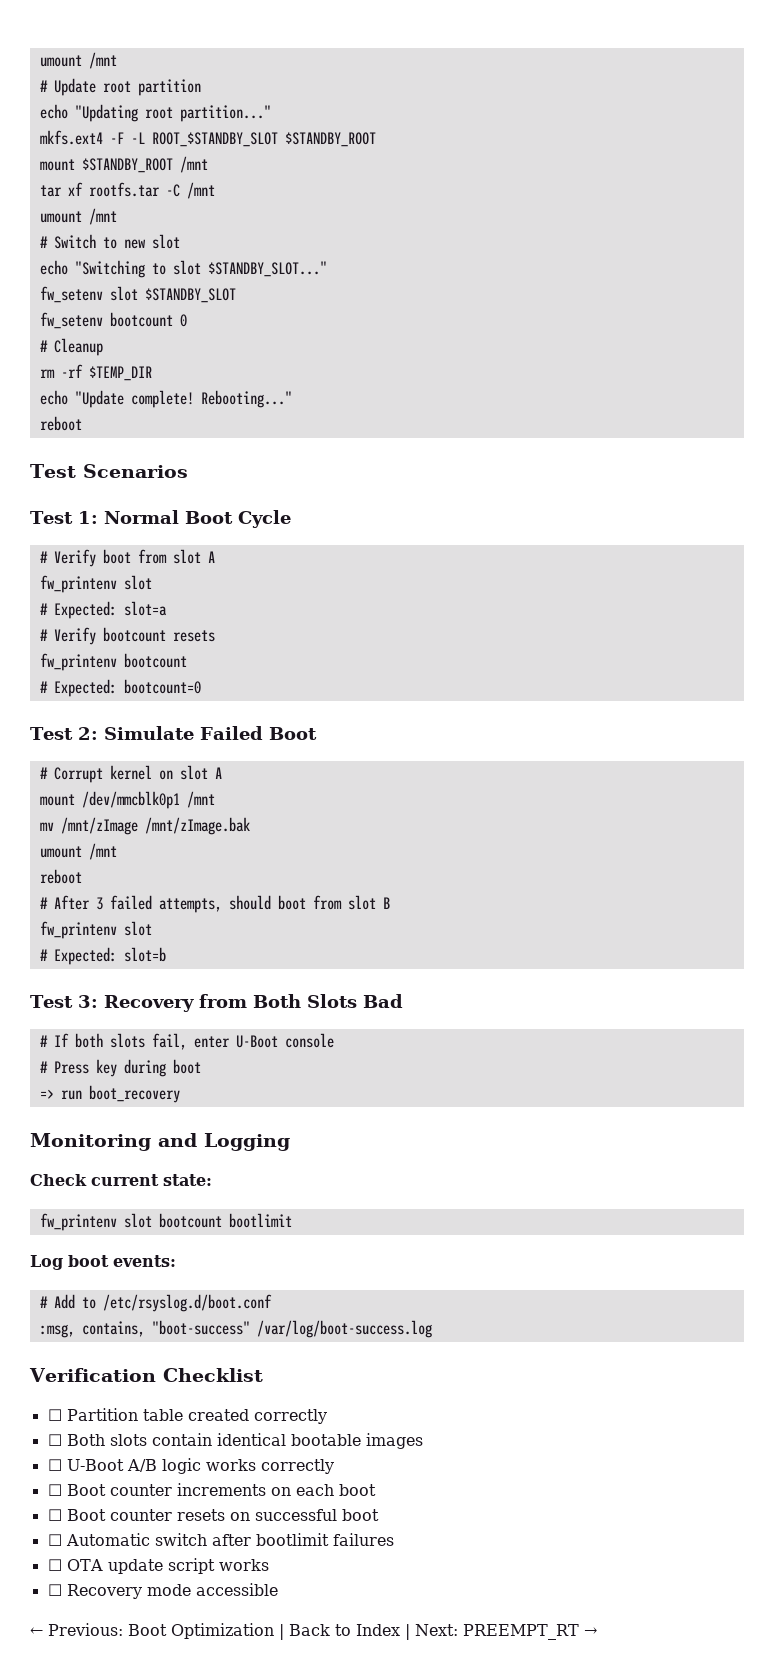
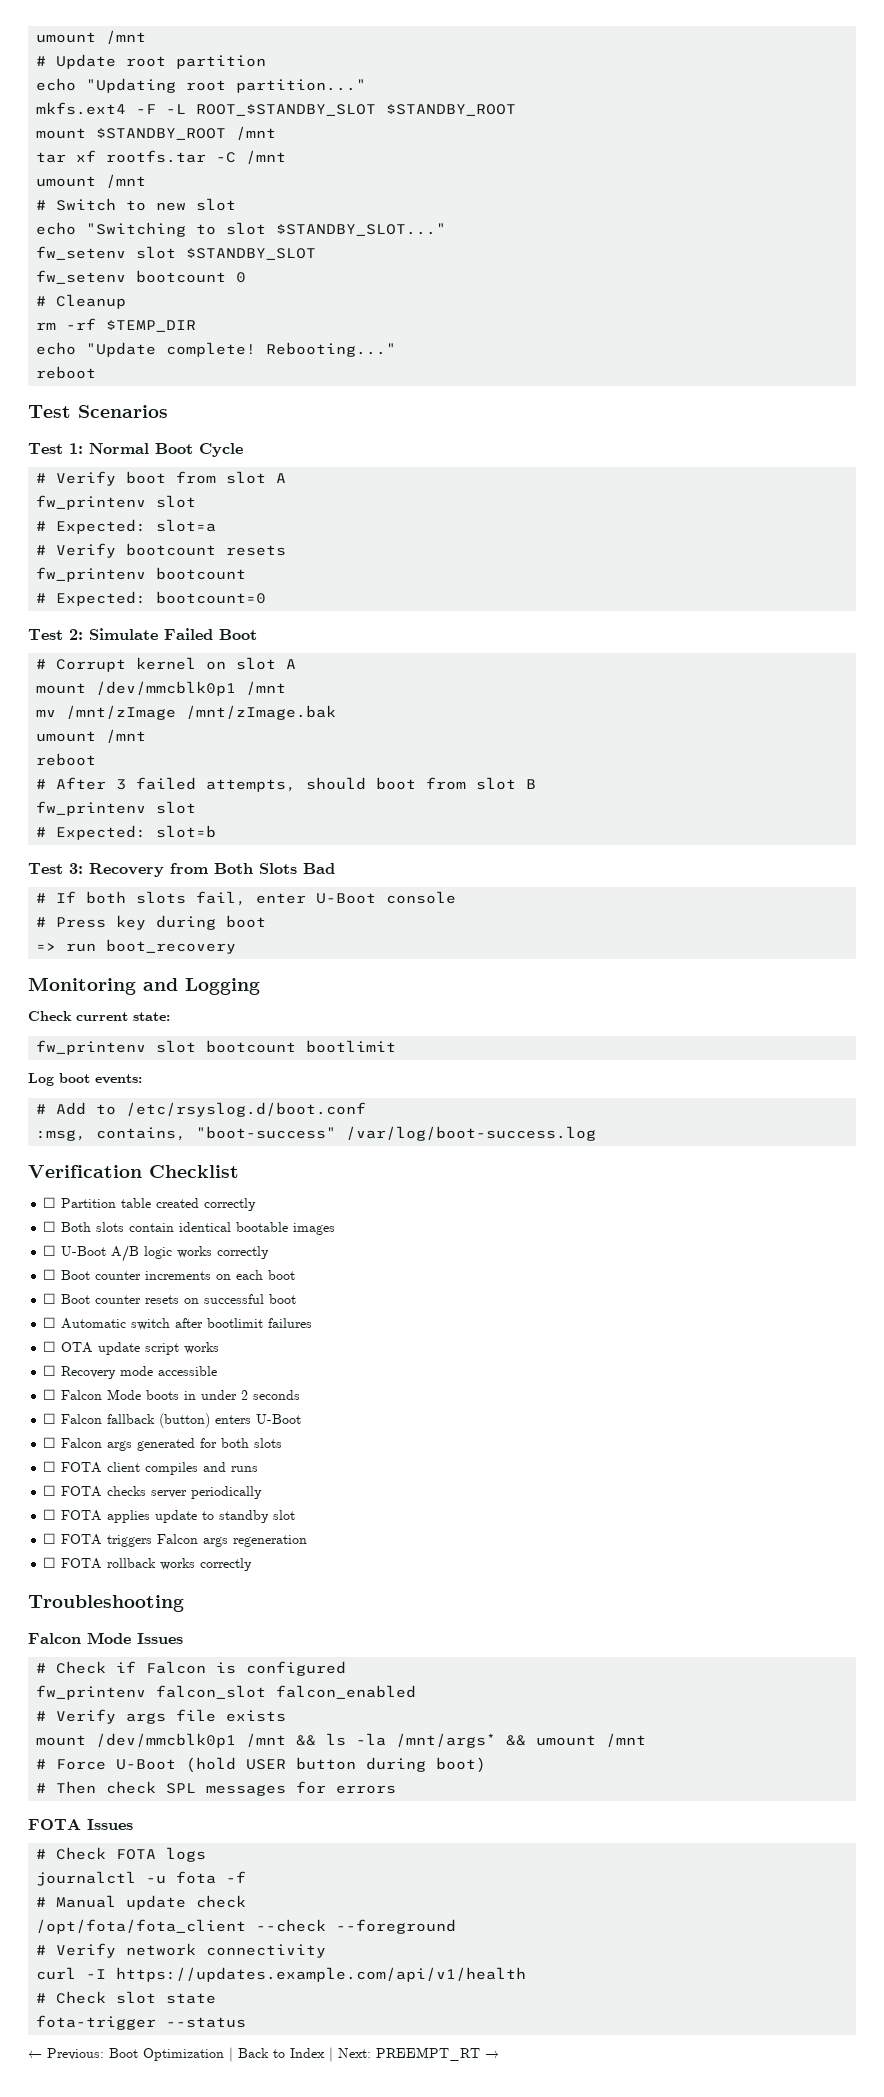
+ ☐ Falcon Mode boots in under 2 seconds
+ ☐ Falcon fallback (button) enters U-Boot
+ ☐ Falcon args generated for both slots
+ ☐ FOTA client compiles and runs
+ ☐ FOTA checks server periodically
+ ☐ FOTA applies update to standby slot
+ ☐ FOTA triggers Falcon args regeneration
+ ☐ FOTA rollback works correctly
+ Troubleshooting
+ Falcon Mode Issues
+ # Check if Falcon is configured
+ fw_printenv falcon_slot falcon_enabled
+ # Verify args file exists
+ mount /dev/mmcblk0p1 /mnt && ls -la /mnt/args* && umount /mnt
+ # Force U-Boot (hold USER button during boot)
+ # Then check SPL messages for errors
+ FOTA Issues
+ # Check FOTA logs
+ journalctl -u fota -f
+ # Manual update check
+ /opt/fota/fota_client --check --foreground
+ # Verify network connectivity
+ curl -I https://updates.example.com/api/v1/health
+ # Check slot state
+ fota-trigger --status

